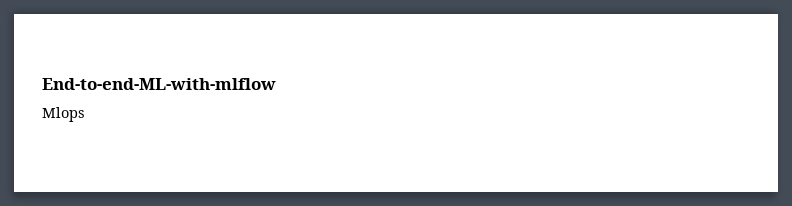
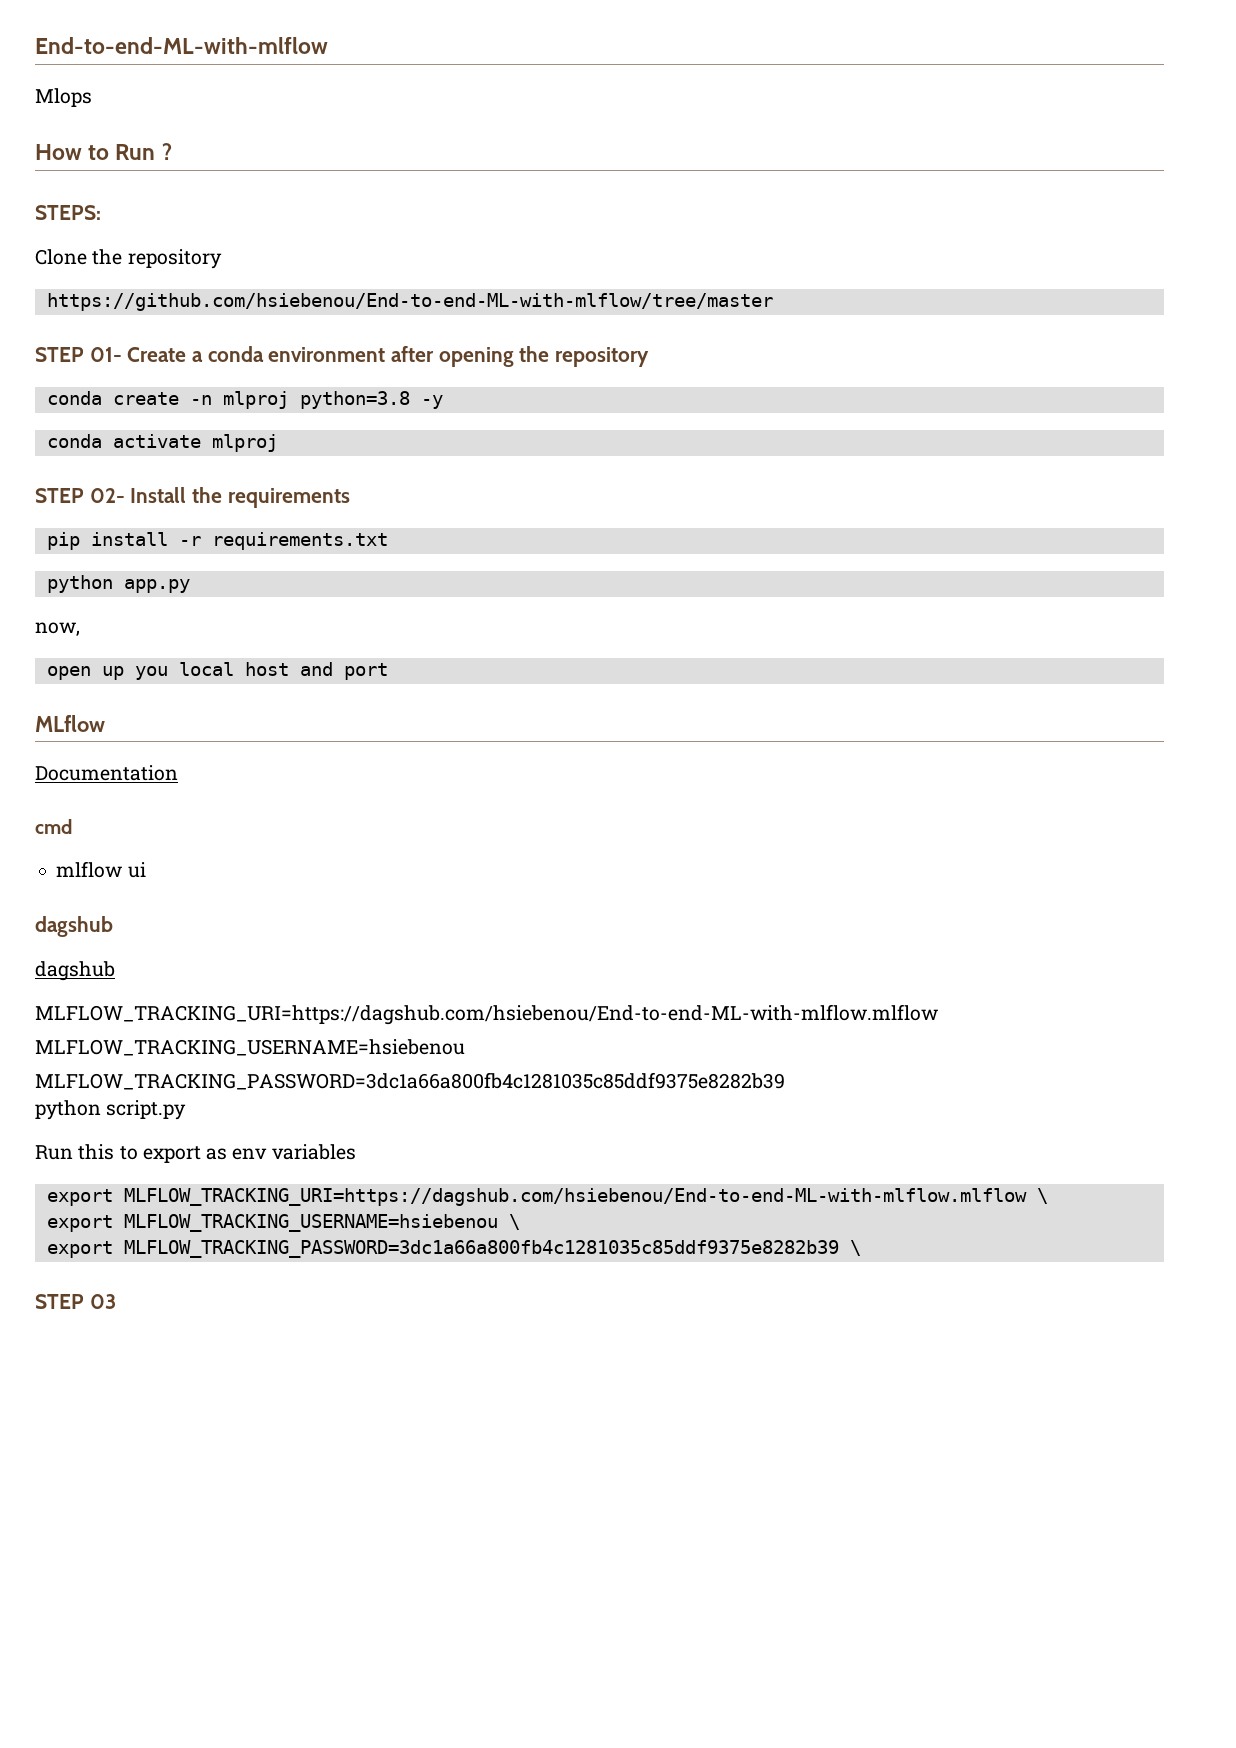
+ How to Run ?
+ STEPS:
+ Clone the repository
+ https://github.com/hsiebenou/End-to-end-ML-with-mlflow/tree/master
+ STEP 01- Create a conda environment after opening the repository
+ conda create -n mlproj python=3.8 -y
+ conda activate mlproj
+ STEP 02- Install the requirements
+ pip install -r requirements.txt
+ python app.py
+ now,
+ open up you local host and port
+ MLflow
+ Documentation
+ cmd
+ mlflow ui
+ dagshub
+ dagshub
+ MLFLOW_TRACKING_URI=https://dagshub.com/hsiebenou/End-to-end-ML-with-mlflow.mlflow
+ MLFLOW_TRACKING_USERNAME=hsiebenou
+ MLFLOW_TRACKING_PASSWORD=3dc1a66a800fb4c1281035c85ddf9375e8282b39
+ python script.py
+ Run this to export as env variables
+ export MLFLOW_TRACKING_URI=https://dagshub.com/hsiebenou/End-to-end-ML-with-mlflow.mlflow \
+ export MLFLOW_TRACKING_USERNAME=hsiebenou \
+ export MLFLOW_TRACKING_PASSWORD=3dc1a66a800fb4c1281035c85ddf9375e8282b39 \
+ STEP 03

